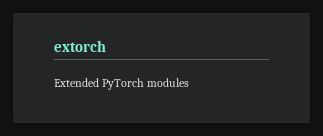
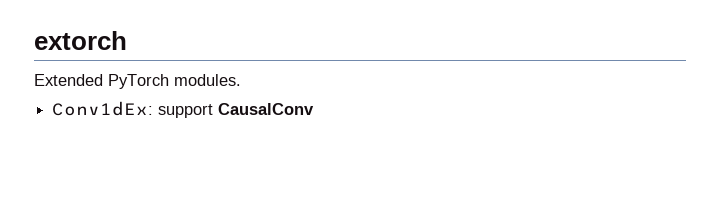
- Extended PyTorch modules
+ Extended PyTorch modules.
+ Conv1dEx: support CausalConv

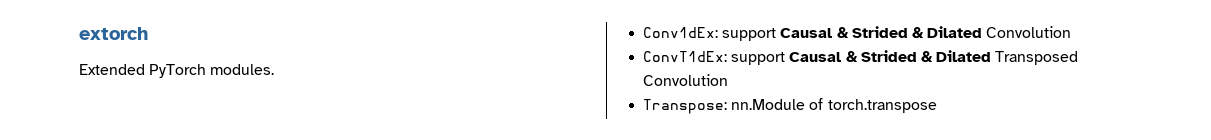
- Conv1dEx: support CausalConv
+ Conv1dEx: support Causal & Strided & Dilated Convolution
+ ConvT1dEx: support Causal & Strided & Dilated Transposed Convolution
+ Transpose: nn.Module of torch.transpose

